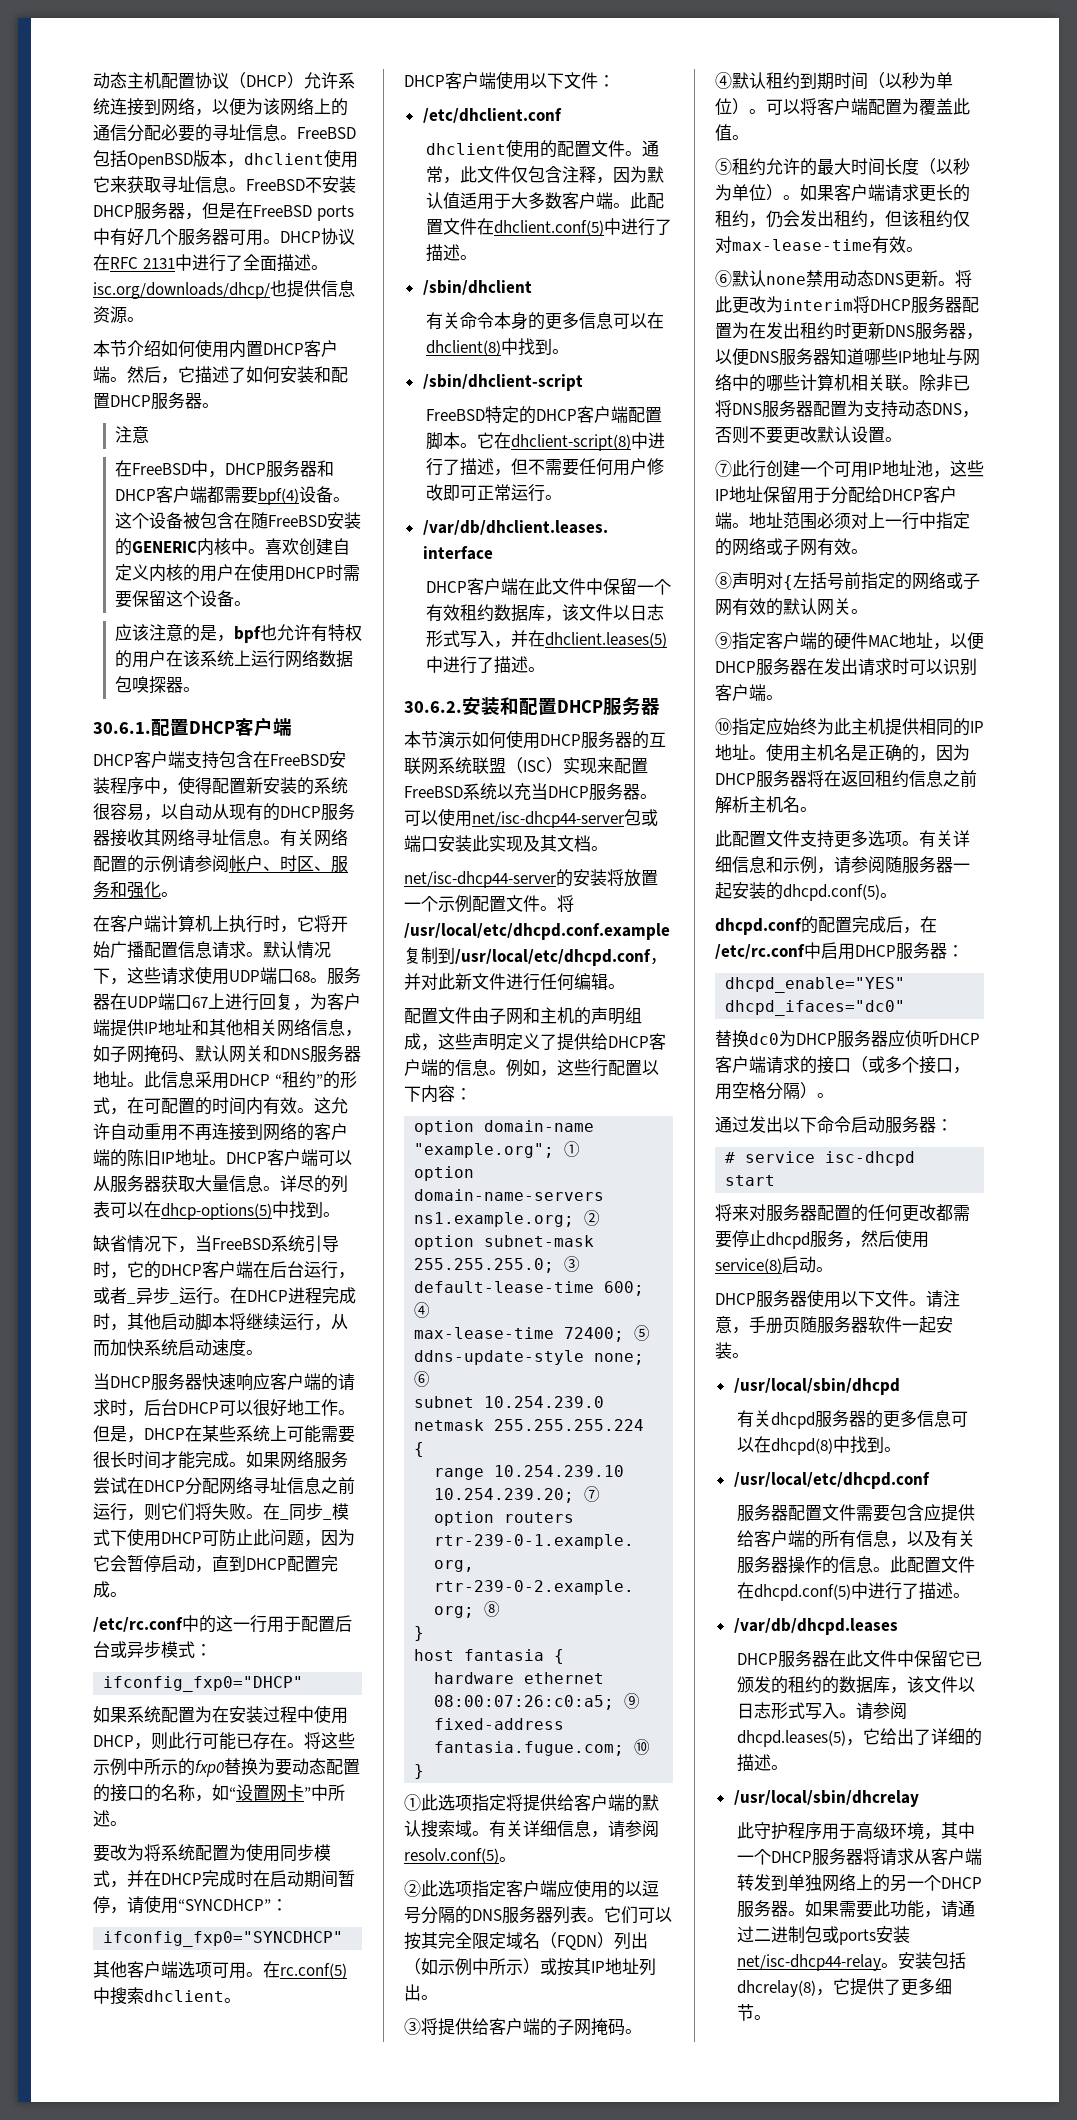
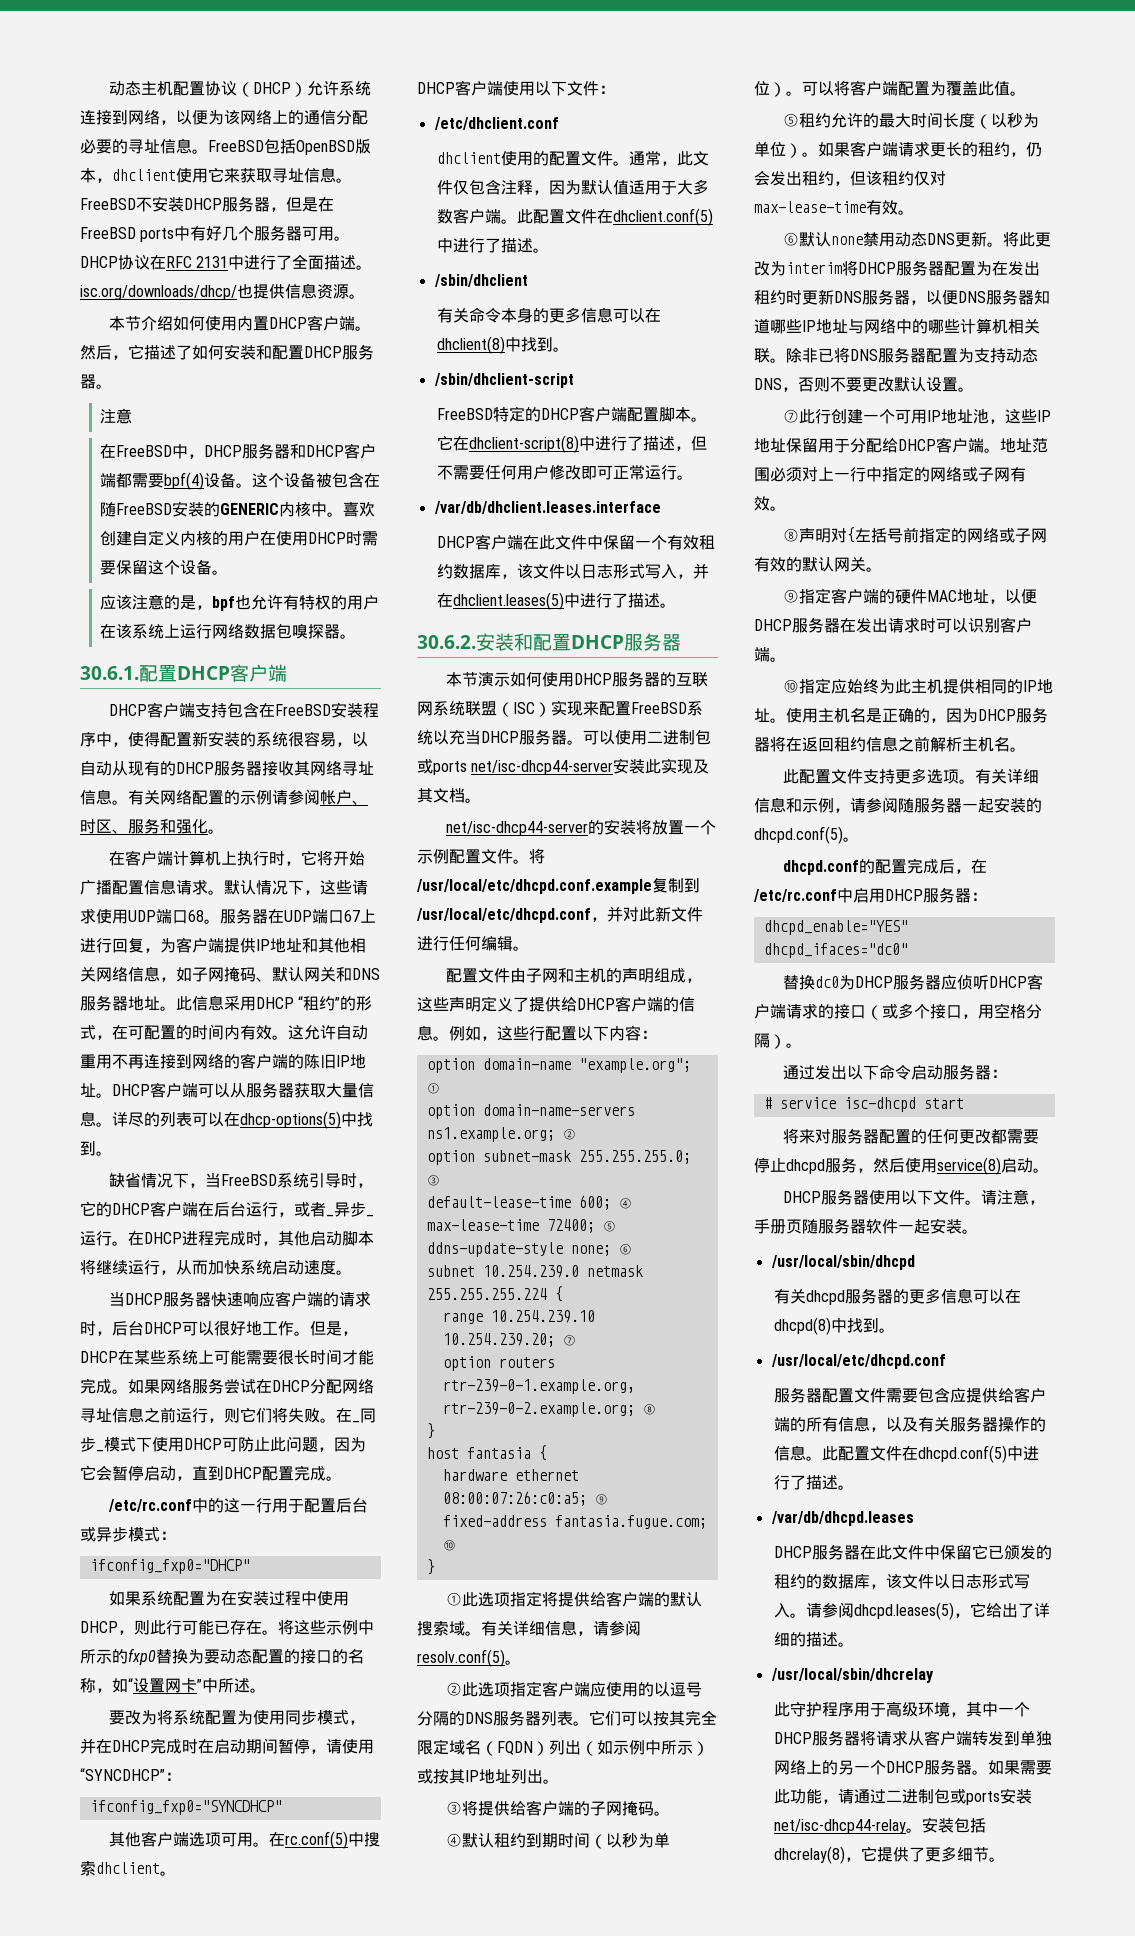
- 可以使用net/isc-dhcp44-server包或端口安装此实现及其文档。
+ 可以使用二进制包或ports net/isc-dhcp44-server安装此实现及其文档。

